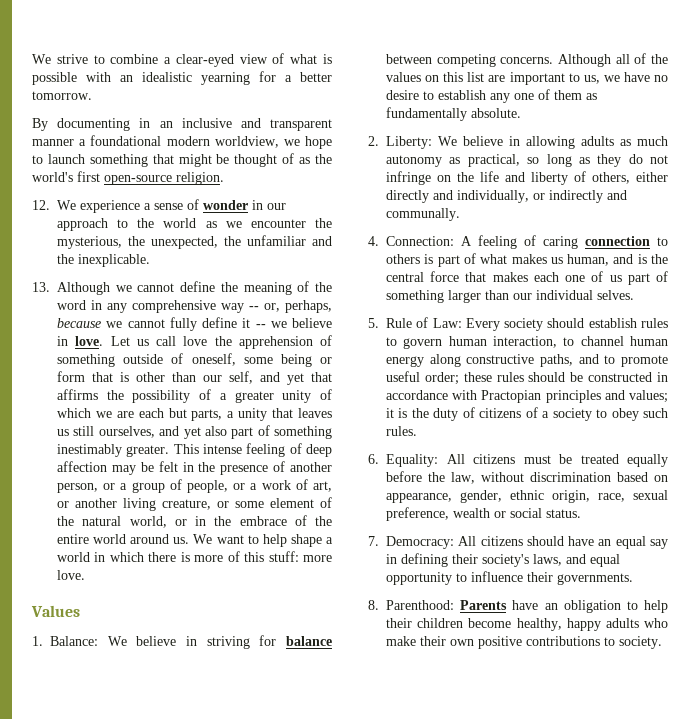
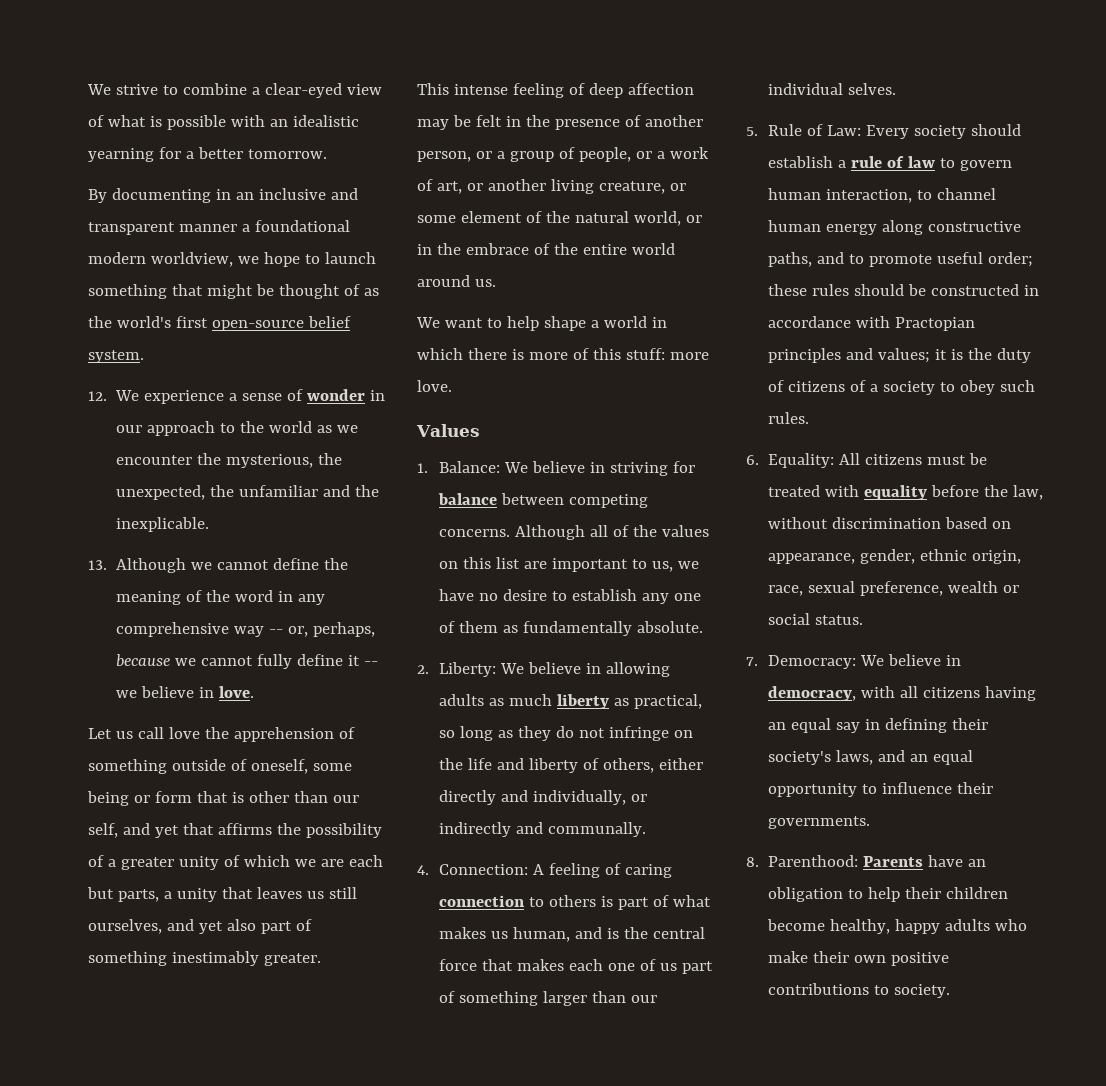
- By documenting in an inclusive and transparent manner a foundational modern worldview, we hope to launch something that might be thought of as the world's first open-source religion.
+ By documenting in an inclusive and transparent manner a foundational modern worldview, we hope to launch something that might be thought of as the world's first open-source belief system.
- 13. Although we cannot define the meaning of the word in any comprehensive way -- or, perhaps, because we cannot fully define it -- we believe in love. Let us call love the apprehension of something outside of oneself, some being or form that is other than our self, and yet that affirms the possibility of a greater unity of which we are each but parts, a unity that leaves us still ourselves, and yet also part of something inestimably greater. This intense feeling of deep affection may be felt in the presence of another person, or a group of people, or a work of art, or another living creature, or some element of the natural world, or in the embrace of the entire world around us. We want to help shape a world in which there is more of this stuff:
+ 13. Although we cannot define the meaning of the word in any comprehensive way -- or, perhaps, because we cannot fully define it -- we believe in love.
+ Let us call love the apprehension of something outside of oneself, some being or form that is other than our self, and yet that affirms the possibility of a greater unity of which we are each but parts, a unity that leaves us still ourselves, and yet also part of something inestimably greater.
+ This intense feeling of deep affection may be felt in the presence of another person, or a group of people, or a work of art, or another living creature, or some element of the natural world, or in the embrace of the entire world around us.
+ We want to help shape a world in which there is more of this stuff:
- 2. Liberty: We believe in allowing adults as much autonomy as practical, so long as they do not infringe on the life and liberty of others, either directly and individually, or indirectly and communally.
+ 2. Liberty: We believe in allowing adults as much liberty as practical, so long as they do not infringe on the life and liberty of others, either directly and individually, or indirectly and communally.
- 5. Rule of Law: Every society should establish rules to govern human interaction, to channel human energy along constructive paths, and to promote useful order; these rules should be constructed in accordance with Practopian principles and values; it is the duty of citizens of a society to obey such rules.
+ 5. Rule of Law: Every society should establish a rule of law to govern human interaction, to channel human energy along constructive paths, and to promote useful order; these rules should be constructed in accordance with Practopian principles and values; it is the duty of citizens of a society to obey such rules.
- 6. Equality: All citizens must be treated equally before the law, without discrimination based on appearance, gender, ethnic origin, race, sexual preference, wealth or social status.
+ 6. Equality: All citizens must be treated with equality before the law, without discrimination based on appearance, gender, ethnic origin, race, sexual preference, wealth or social status.
- 7. Democracy: All citizens should have an equal say in defining their society's laws, and equal opportunity to influence their governments.
+ 7. Democracy: We believe in democracy, with all citizens having an equal say in defining their society's laws, and an equal opportunity to influence their governments.

